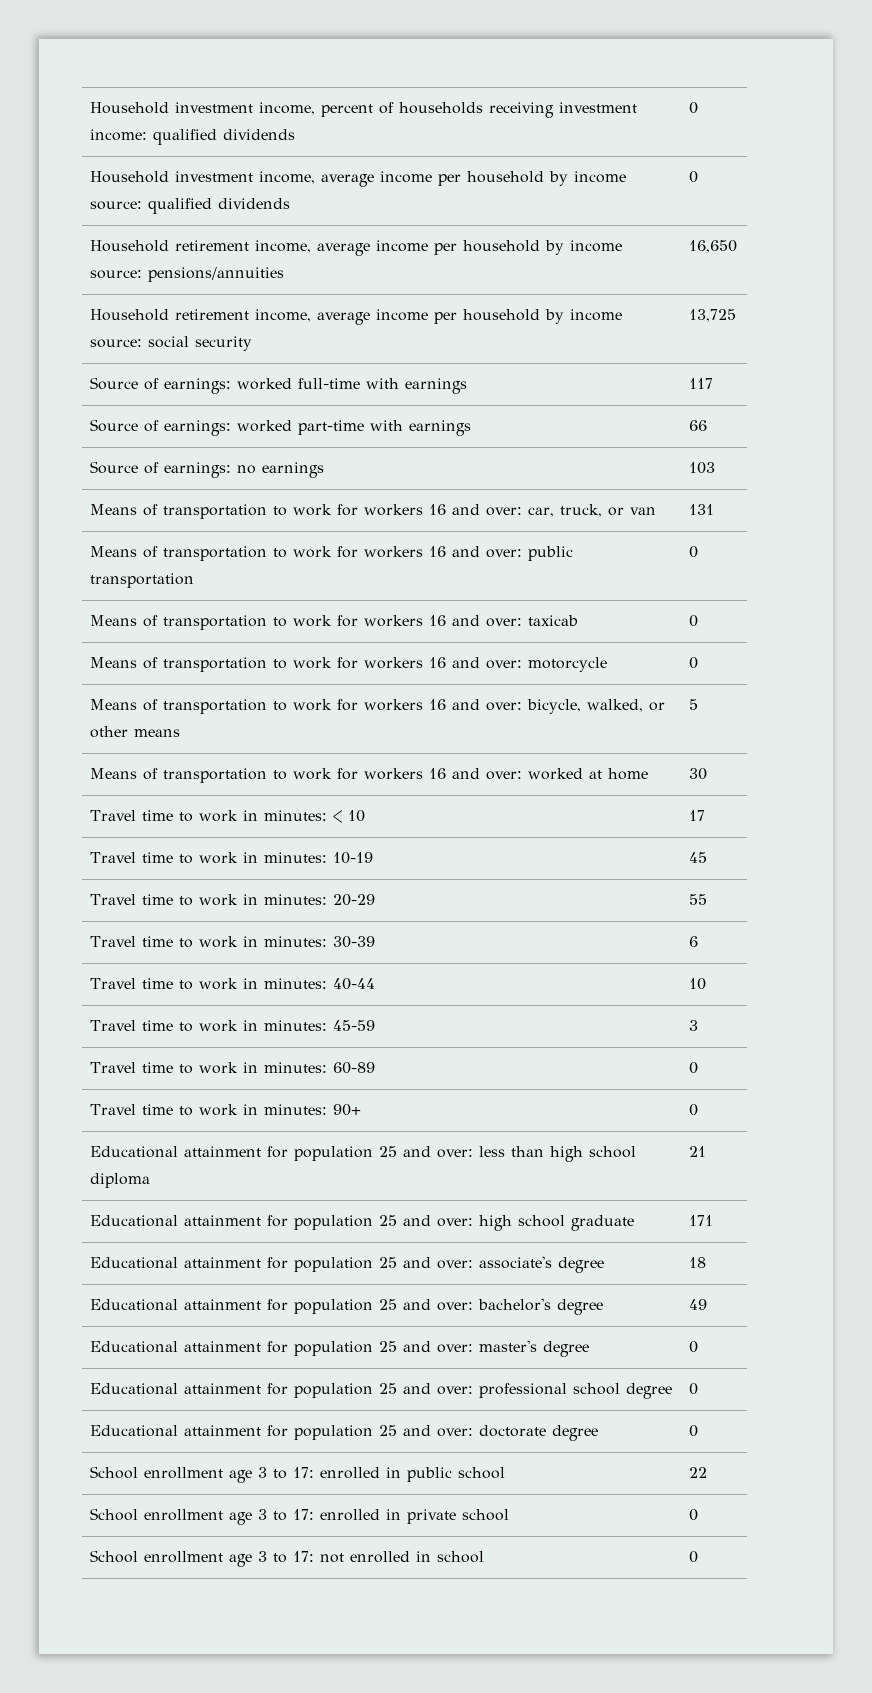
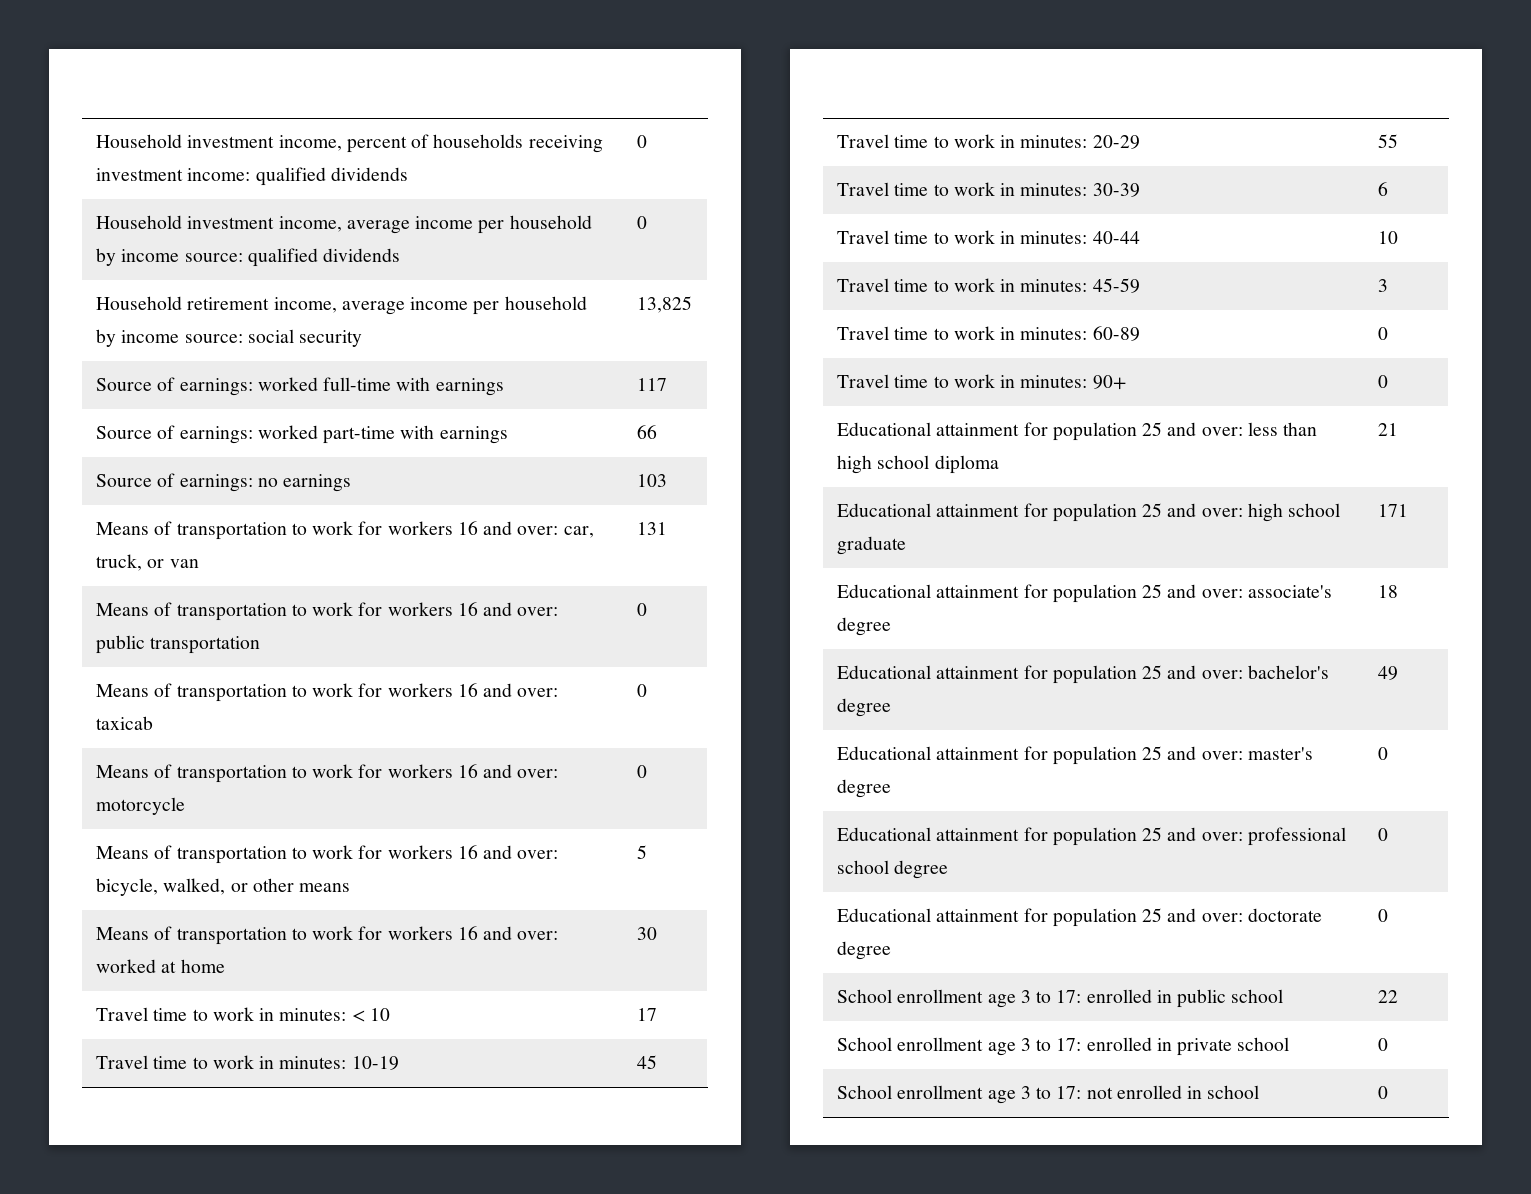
- Household retirement income, average income per household by income source: pensions/annuities | 16,650
- Household retirement income, average income per household by income source: social security | 13,725
+ Household retirement income, average income per household by income source: social security | 13,825

